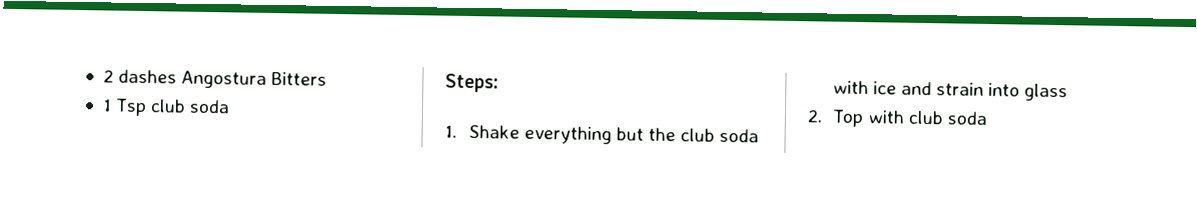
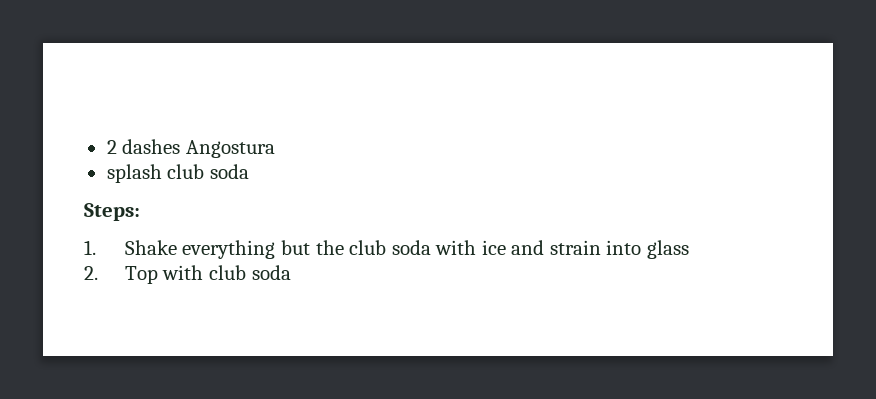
- 2 dashes Angostura Bitters
- 1 Tsp club soda
+ 2 dashes Angostura
+ splash club soda

